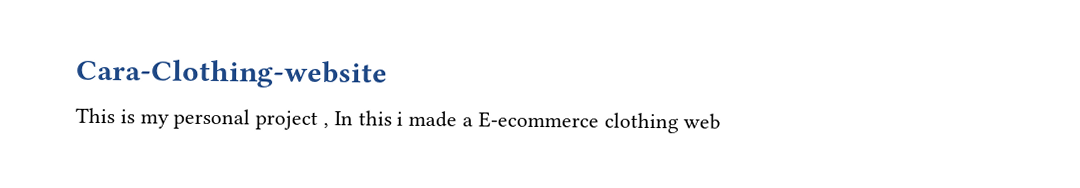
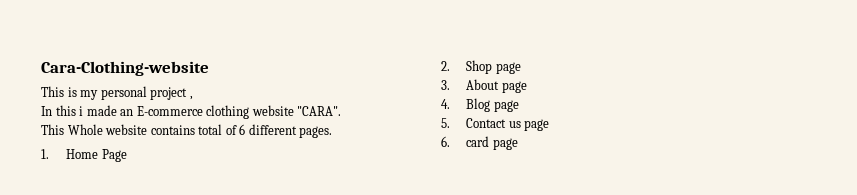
- This is my personal project , In this i made a E-ecommerce clothing web
+ This is my personal project ,
+ In this i made an E-commerce clothing website "CARA".
+ This Whole website contains total of 6 different pages.
+ 1. Home Page
+ 2. Shop page
+ 3. About page
+ 4. Blog page
+ 5. Contact us page
+ 6. card page

